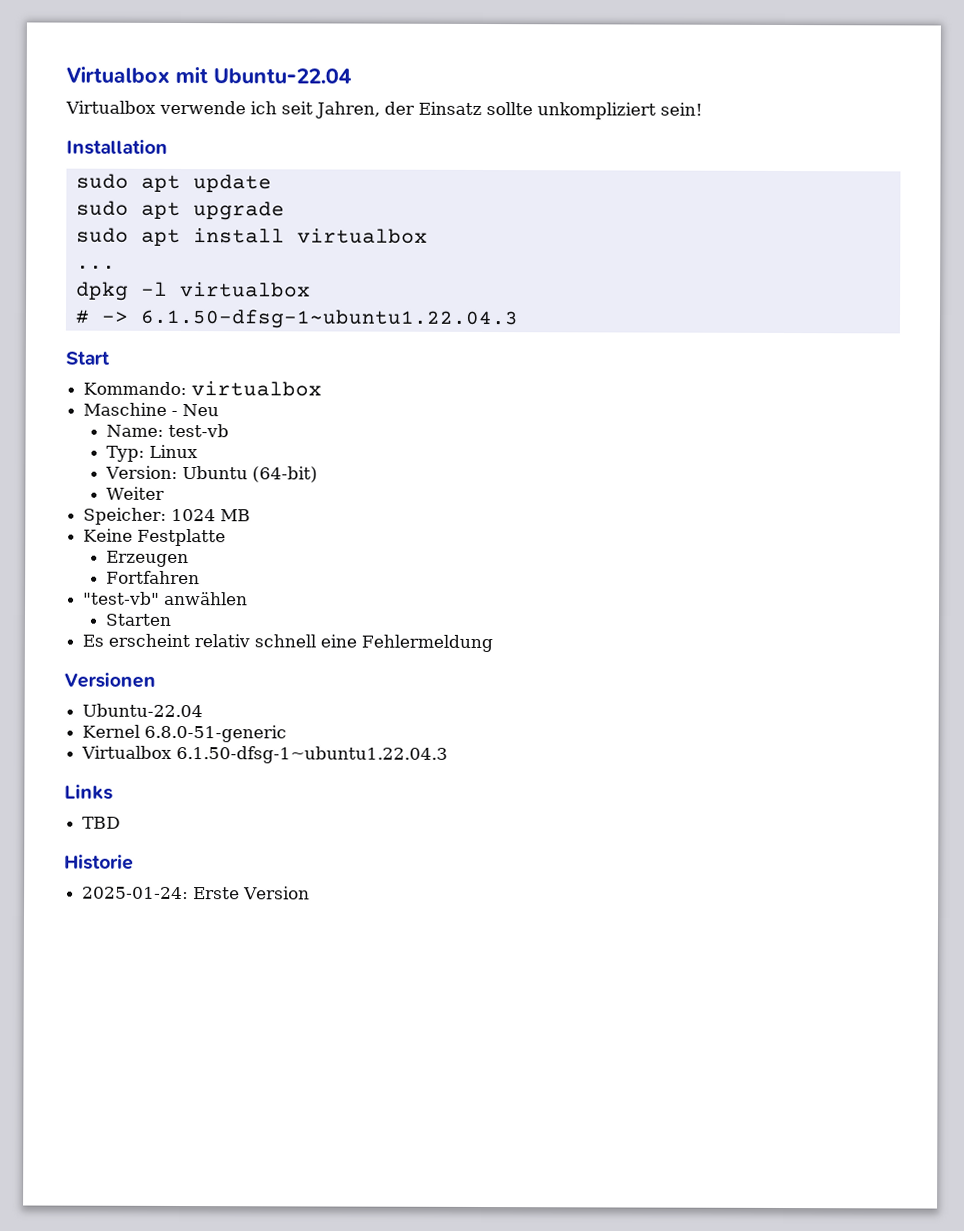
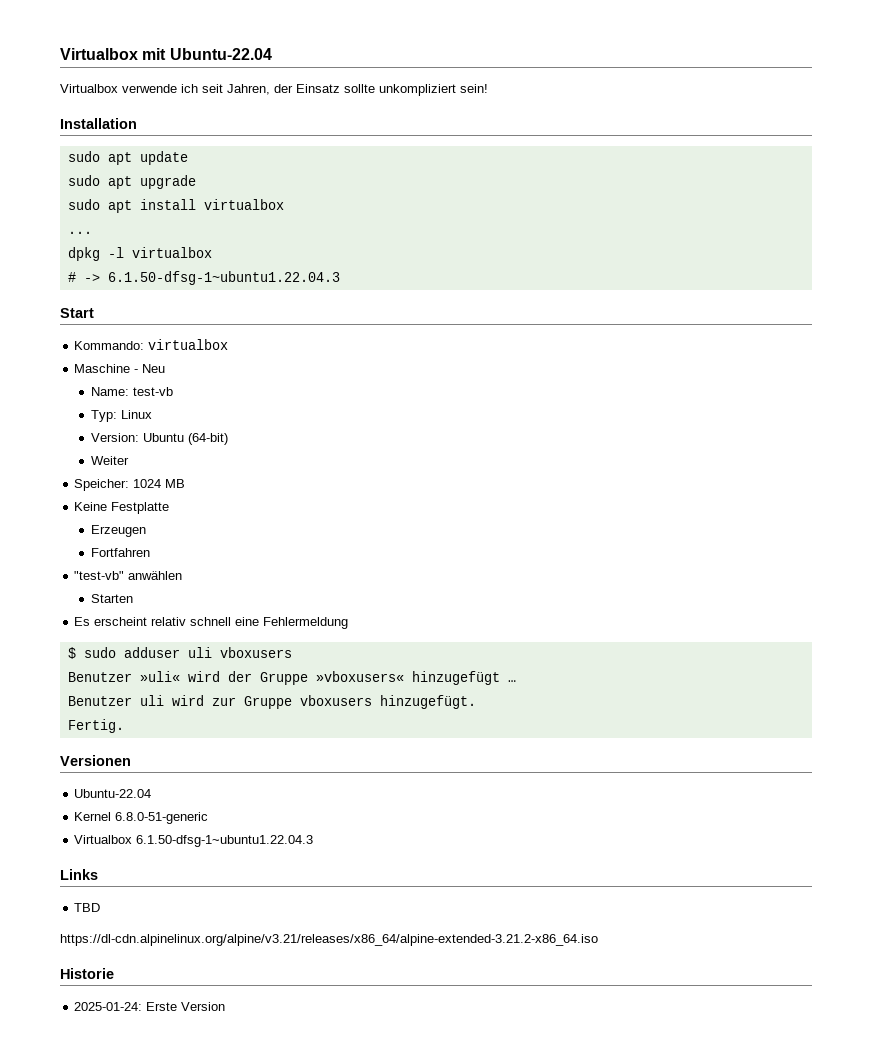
+ $ sudo adduser uli vboxusers
+ Benutzer »uli« wird der Gruppe »vboxusers« hinzugefügt …
+ Benutzer uli wird zur Gruppe vboxusers hinzugefügt.
+ Fertig.
+ https://dl-cdn.alpinelinux.org/alpine/v3.21/releases/x86_64/alpine-extended-3.21.2-x86_64.iso

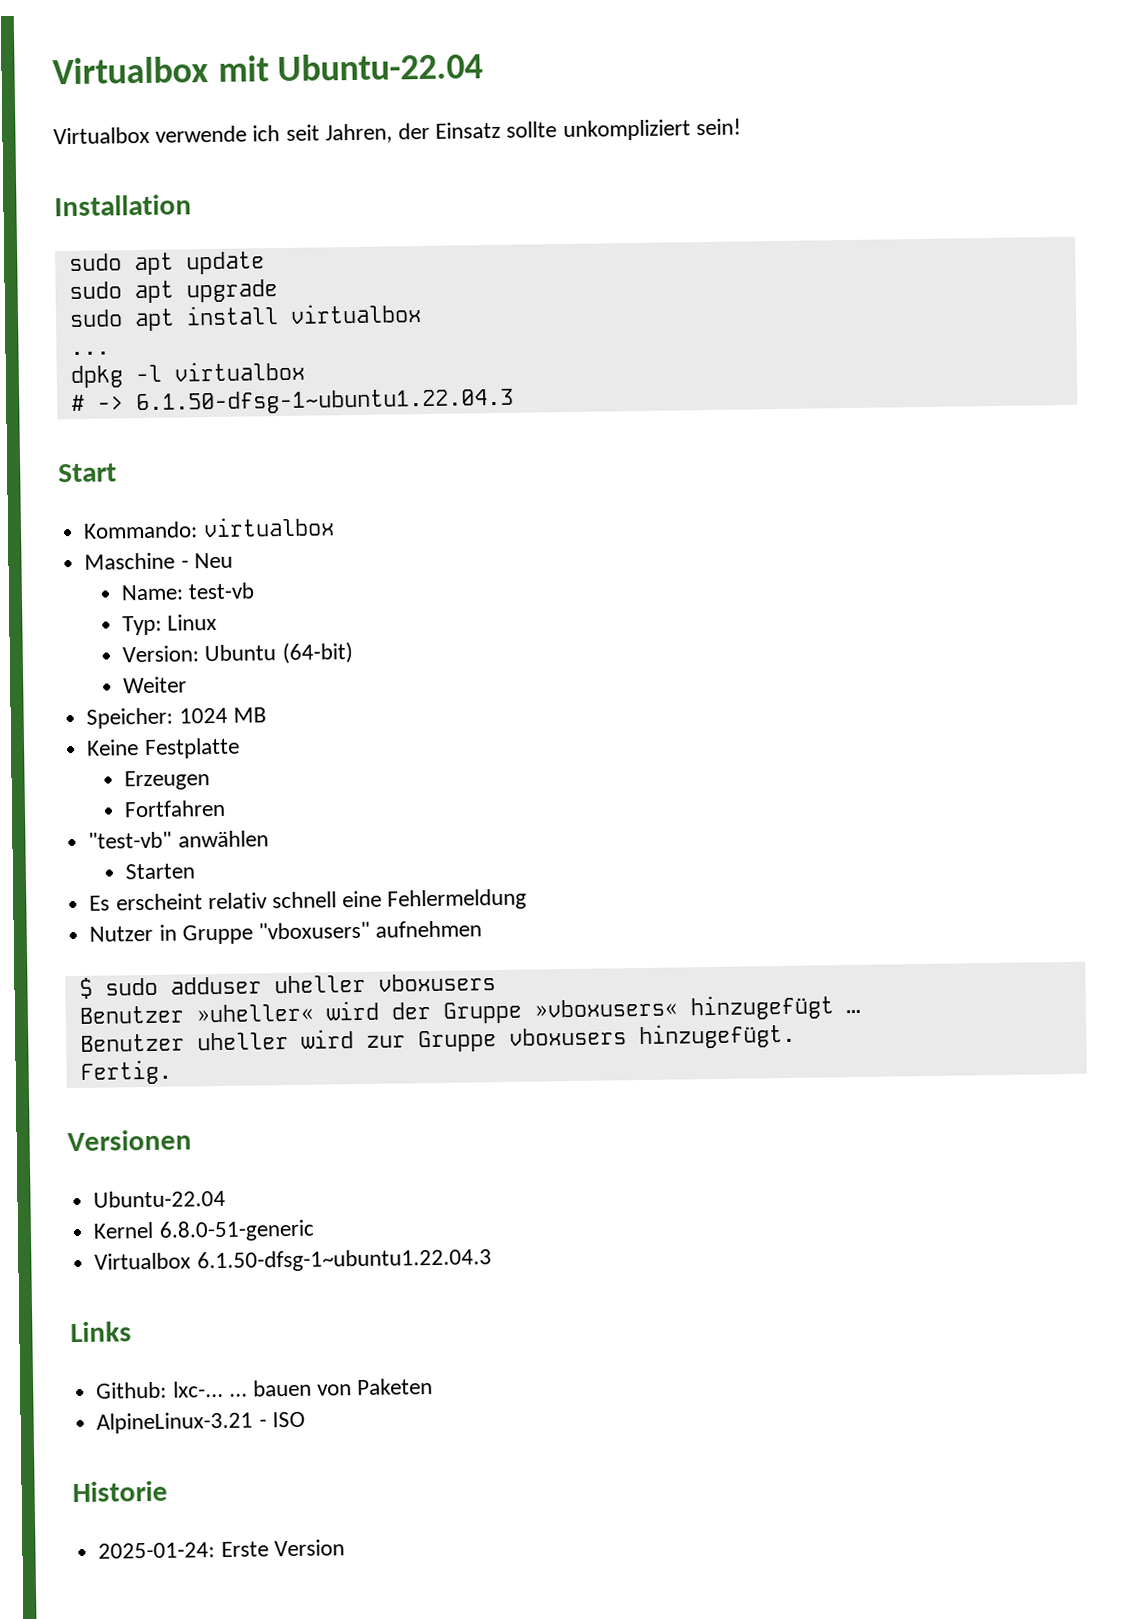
+ Nutzer in Gruppe "vboxusers" aufnehmen
- $ sudo adduser uli vboxusers
+ $ sudo adduser uheller vboxusers
- Benutzer »uli« wird der Gruppe »vboxusers« hinzugefügt …
+ Benutzer »uheller« wird der Gruppe »vboxusers« hinzugefügt …
- Benutzer uli wird zur Gruppe vboxusers hinzugefügt.
+ Benutzer uheller wird zur Gruppe vboxusers hinzugefügt.
- TBD
- https://dl-cdn.alpinelinux.org/alpine/v3.21/releases/x86_64/alpine-extended-3.21.2-x86_64.iso
+ Github: lxc-... ... bauen von Paketen
+ AlpineLinux-3.21 - ISO

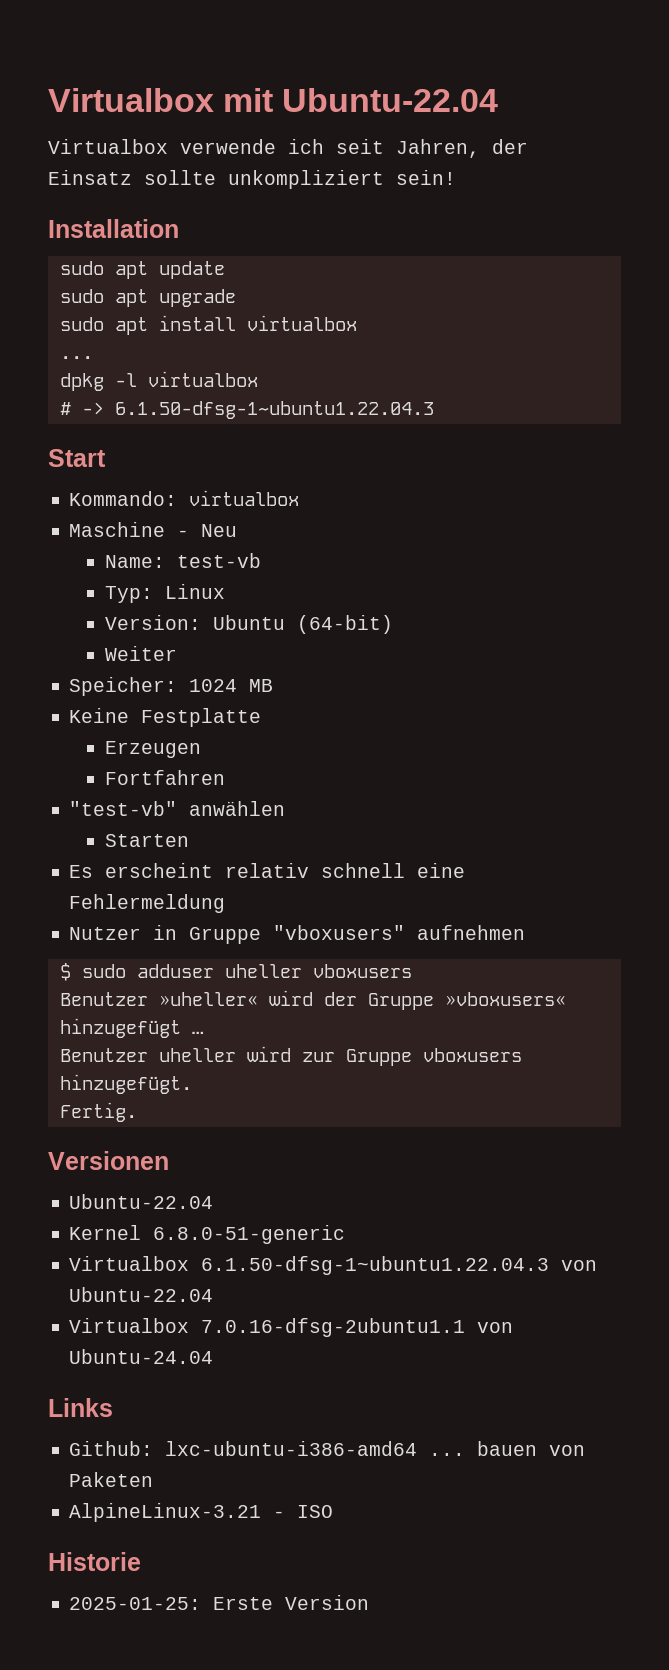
- Virtualbox 6.1.50-dfsg-1~ubuntu1.22.04.3
+ Virtualbox 6.1.50-dfsg-1~ubuntu1.22.04.3 von Ubuntu-22.04
+ Virtualbox 7.0.16-dfsg-2ubuntu1.1 von Ubuntu-24.04
- Github: lxc-... ... bauen von Paketen
+ Github: lxc-ubuntu-i386-amd64 ... bauen von Paketen
- 2025-01-24: Erste Version
+ 2025-01-25: Erste Version

